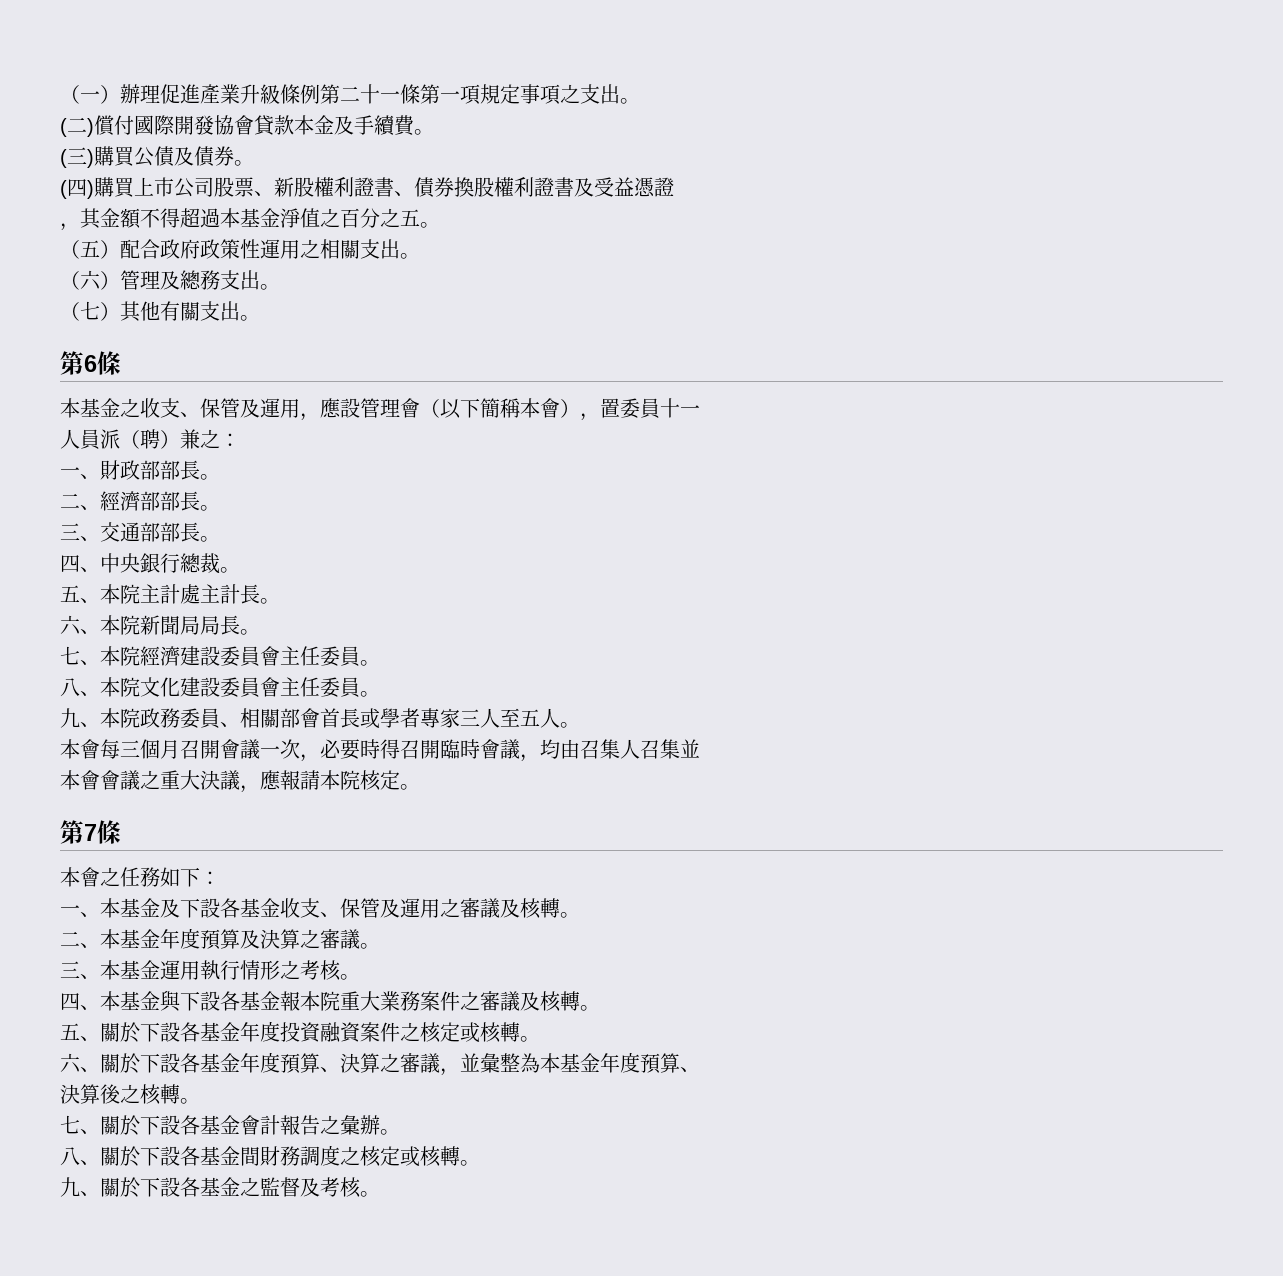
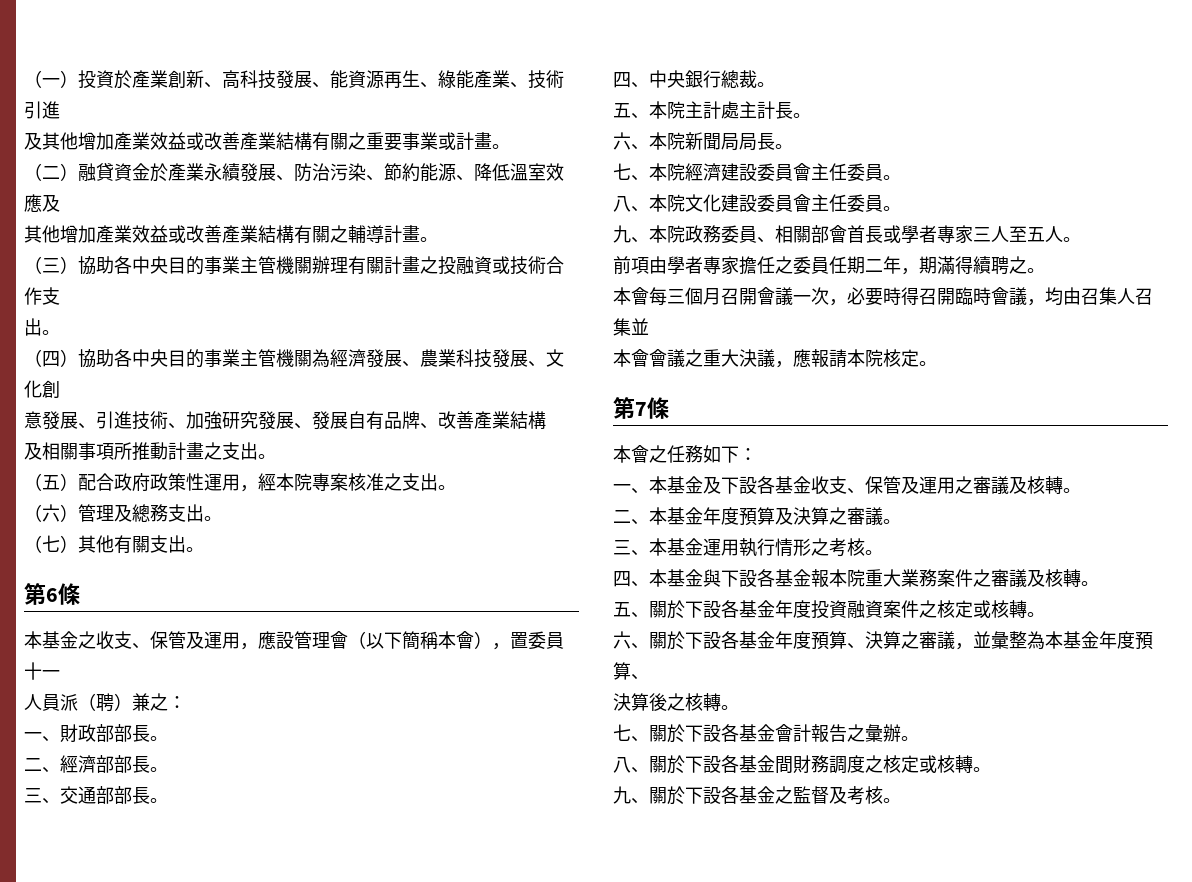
- （一）辦理促進產業升級條例第二十一條第一項規定事項之支出。
- (二)償付國際開發協會貸款本金及手續費。
- (三)購買公債及債券。
- (四)購買上市公司股票、新股權利證書、債券換股權利證書及受益憑證
- ，其金額不得超過本基金淨值之百分之五。
+ （一）投資於產業創新、高科技發展、能資源再生、綠能產業、技術引進
+ 及其他增加產業效益或改善產業結構有關之重要事業或計畫。
+ （二）融貸資金於產業永續發展、防治污染、節約能源、降低溫室效應及
+ 其他增加產業效益或改善產業結構有關之輔導計畫。
+ （三）協助各中央目的事業主管機關辦理有關計畫之投融資或技術合作支
+ 出。
+ （四）協助各中央目的事業主管機關為經濟發展、農業科技發展、文化創
+ 意發展、引進技術、加強研究發展、發展自有品牌、改善產業結構
+ 及相關事項所推動計畫之支出。
- （五）配合政府政策性運用之相關支出。
+ （五）配合政府政策性運用，經本院專案核准之支出。
+ 前項由學者專家擔任之委員任期二年，期滿得續聘之。

